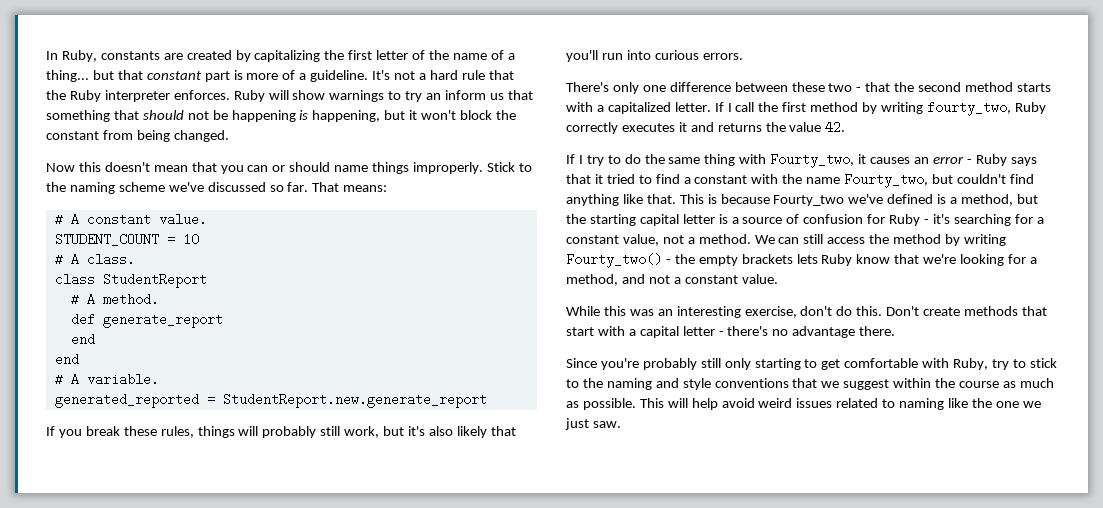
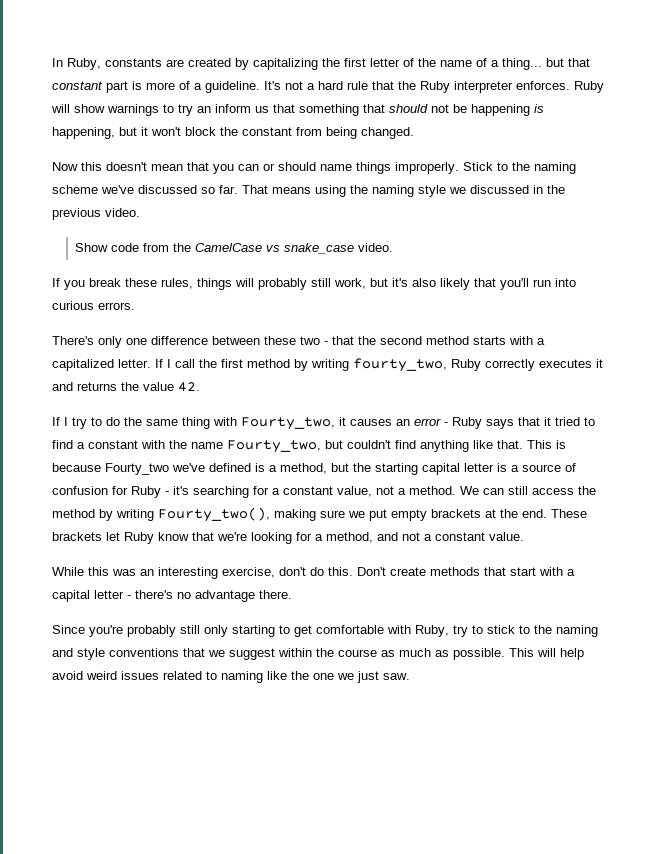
- That means:
- # A constant value.
- STUDENT_COUNT = 10
- # A class.
- class StudentReport
- # A method.
- def generate_report
- end
- end
- # A variable.
- generated_reported = StudentReport.new.generate_report
+ That means using the naming style we discussed in the previous video.
+ Show code from the CamelCase vs snake_case video.
- We can still access the method by writing Fourty_two() - the empty brackets lets Ruby know that we're looking for a method, and not a constant value.
+ We can still access the method by writing Fourty_two(), making sure we put empty brackets at the end. These brackets let Ruby know that we're looking for a method, and not a constant value.

